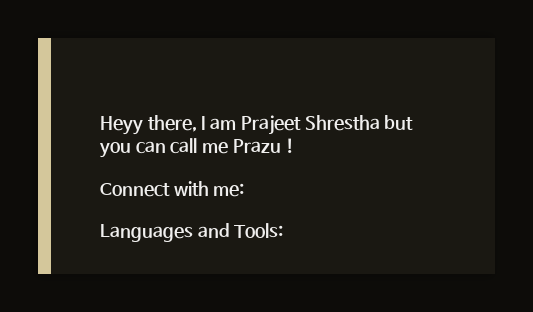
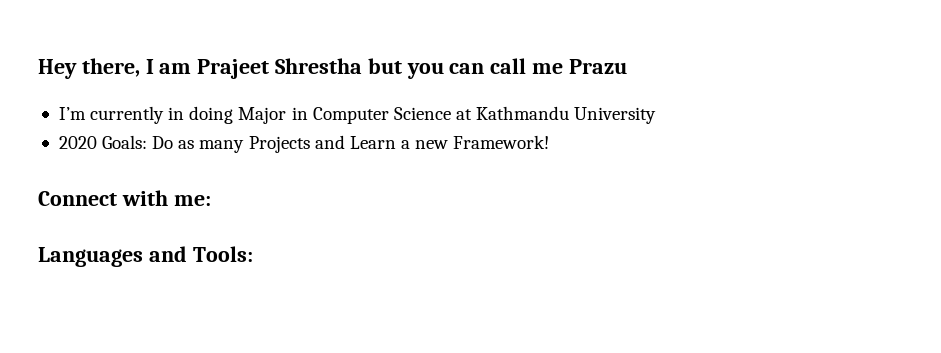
- Heyy there, I am Prajeet Shrestha but you can call me Prazu !
+ Hey there, I am Prajeet Shrestha but you can call me Prazu
+ I’m currently in doing Major in Computer Science at Kathmandu University
+ 2020 Goals: Do as many Projects and Learn a new Framework!

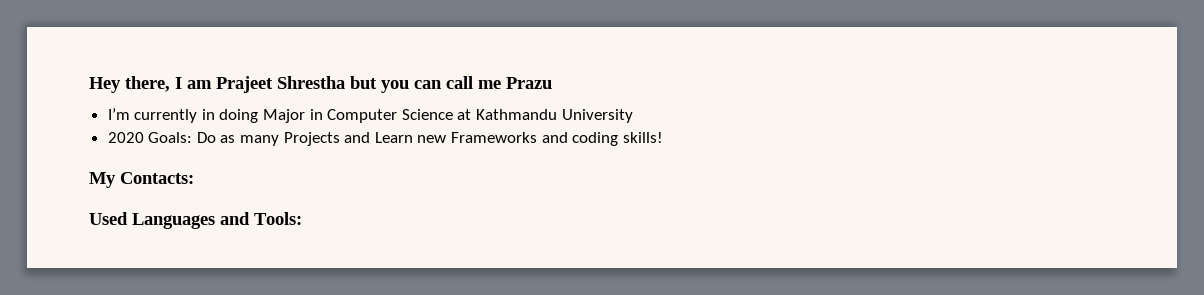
- 2020 Goals: Do as many Projects and Learn a new Framework!
- Connect with me:
- Languages and Tools:
+ 2020 Goals: Do as many Projects and Learn new Frameworks and coding skills!
+ My Contacts:
+ Used Languages and Tools:

